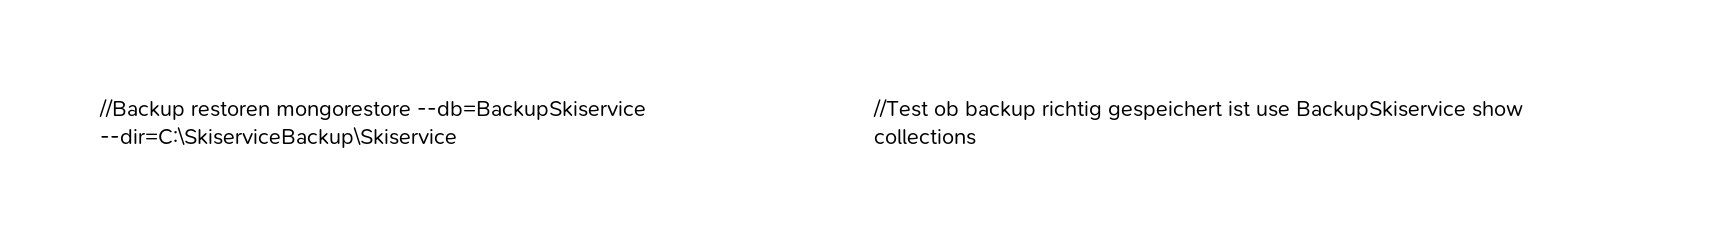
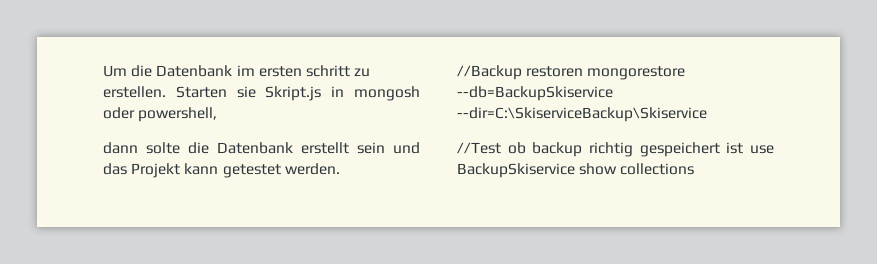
+ Um die Datenbank im ersten schritt zu erstellen. Starten sie Skript.js in mongosh oder powershell,
+ dann solte die Datenbank erstellt sein und das Projekt kann getestet werden.

